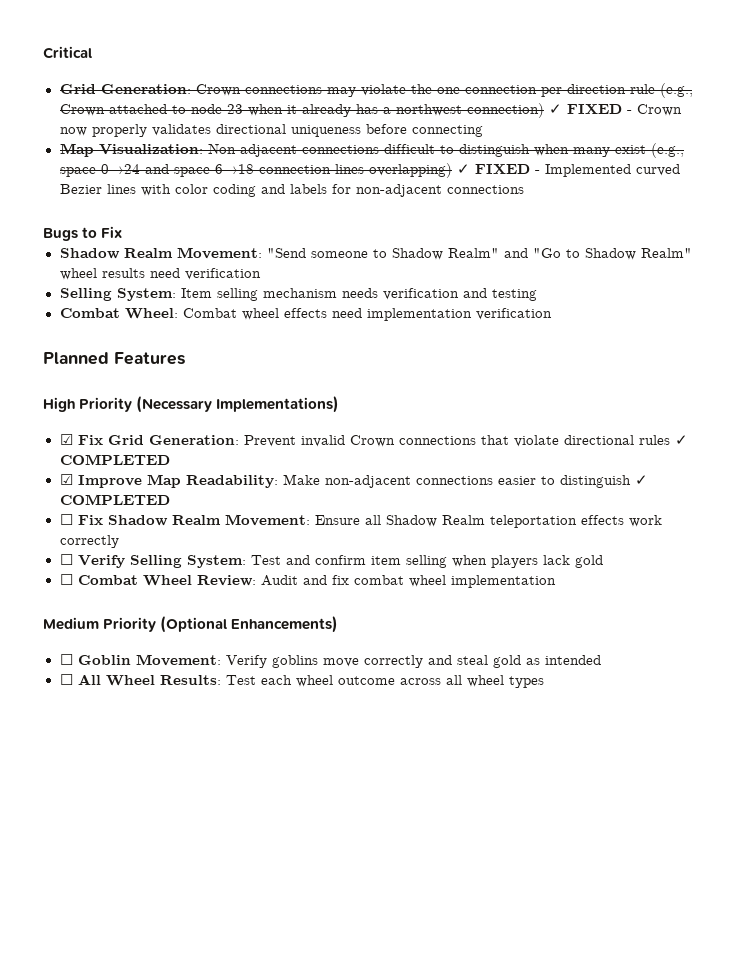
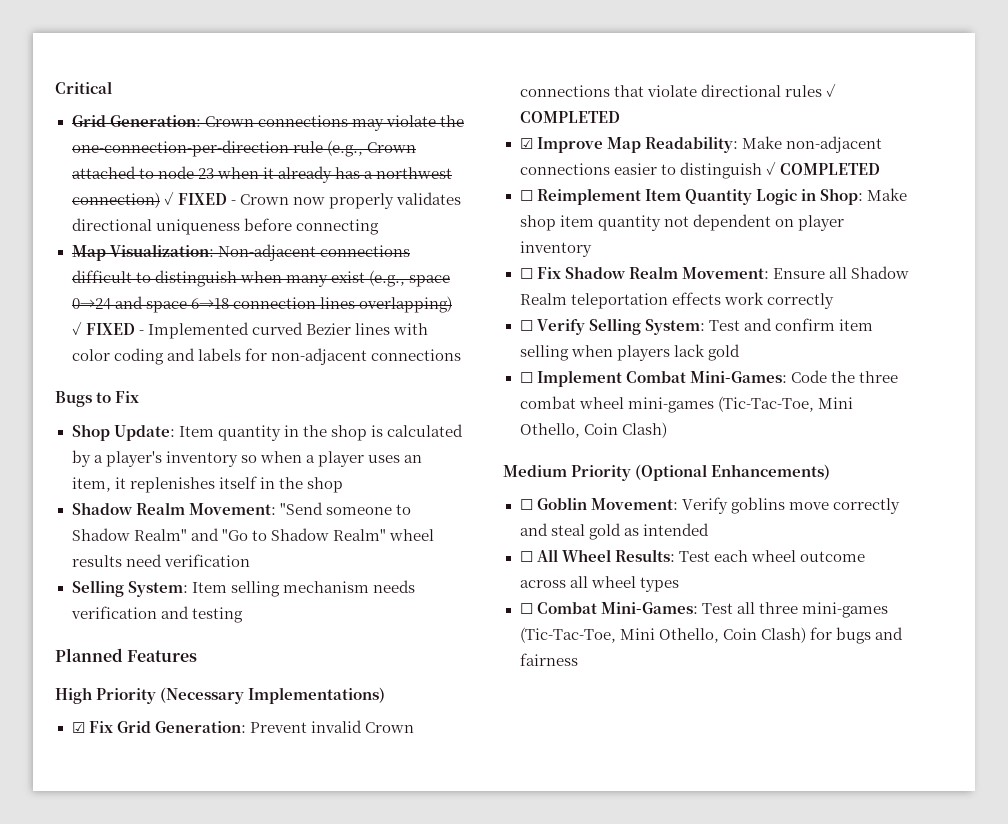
+ Shop Update: Item quantity in the shop is calculated by a player's inventory so when a player uses an item, it replenishes itself in the shop
- Combat Wheel: Combat wheel effects need implementation verification
+ ☐ Reimplement Item Quantity Logic in Shop: Make shop item quantity not dependent on player inventory
- ☐ Combat Wheel Review: Audit and fix combat wheel implementation
+ ☐ Implement Combat Mini-Games: Code the three combat wheel mini-games (Tic-Tac-Toe, Mini Othello, Coin Clash)
+ ☐ Combat Mini-Games: Test all three mini-games (Tic-Tac-Toe, Mini Othello, Coin Clash) for bugs and fairness

